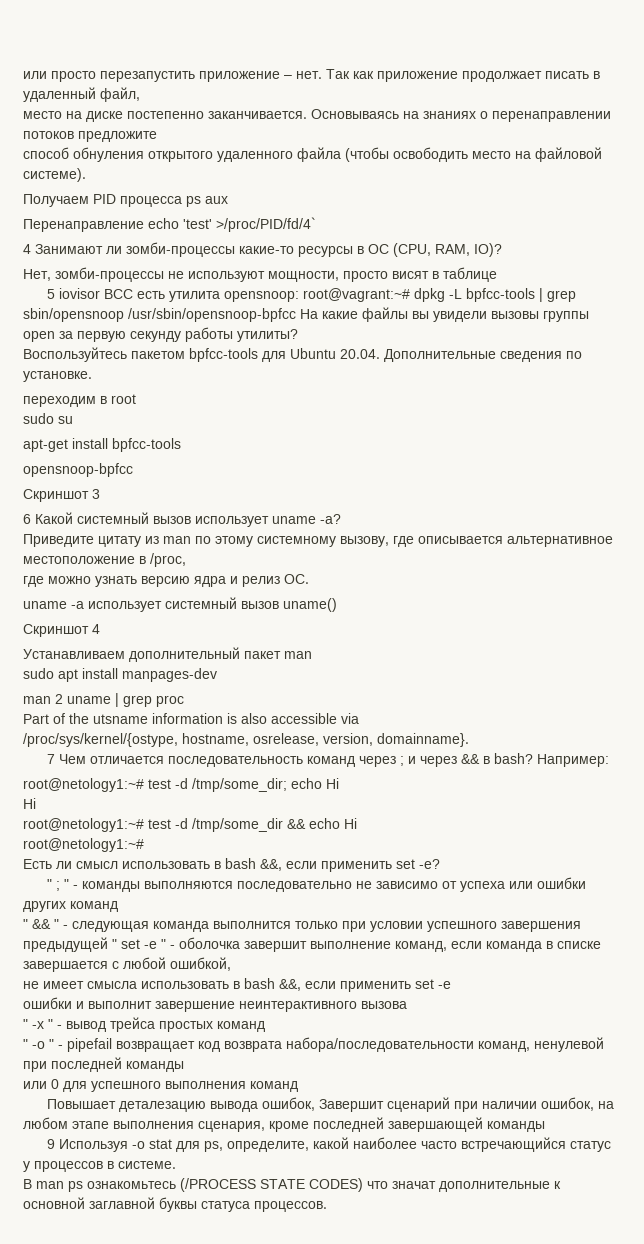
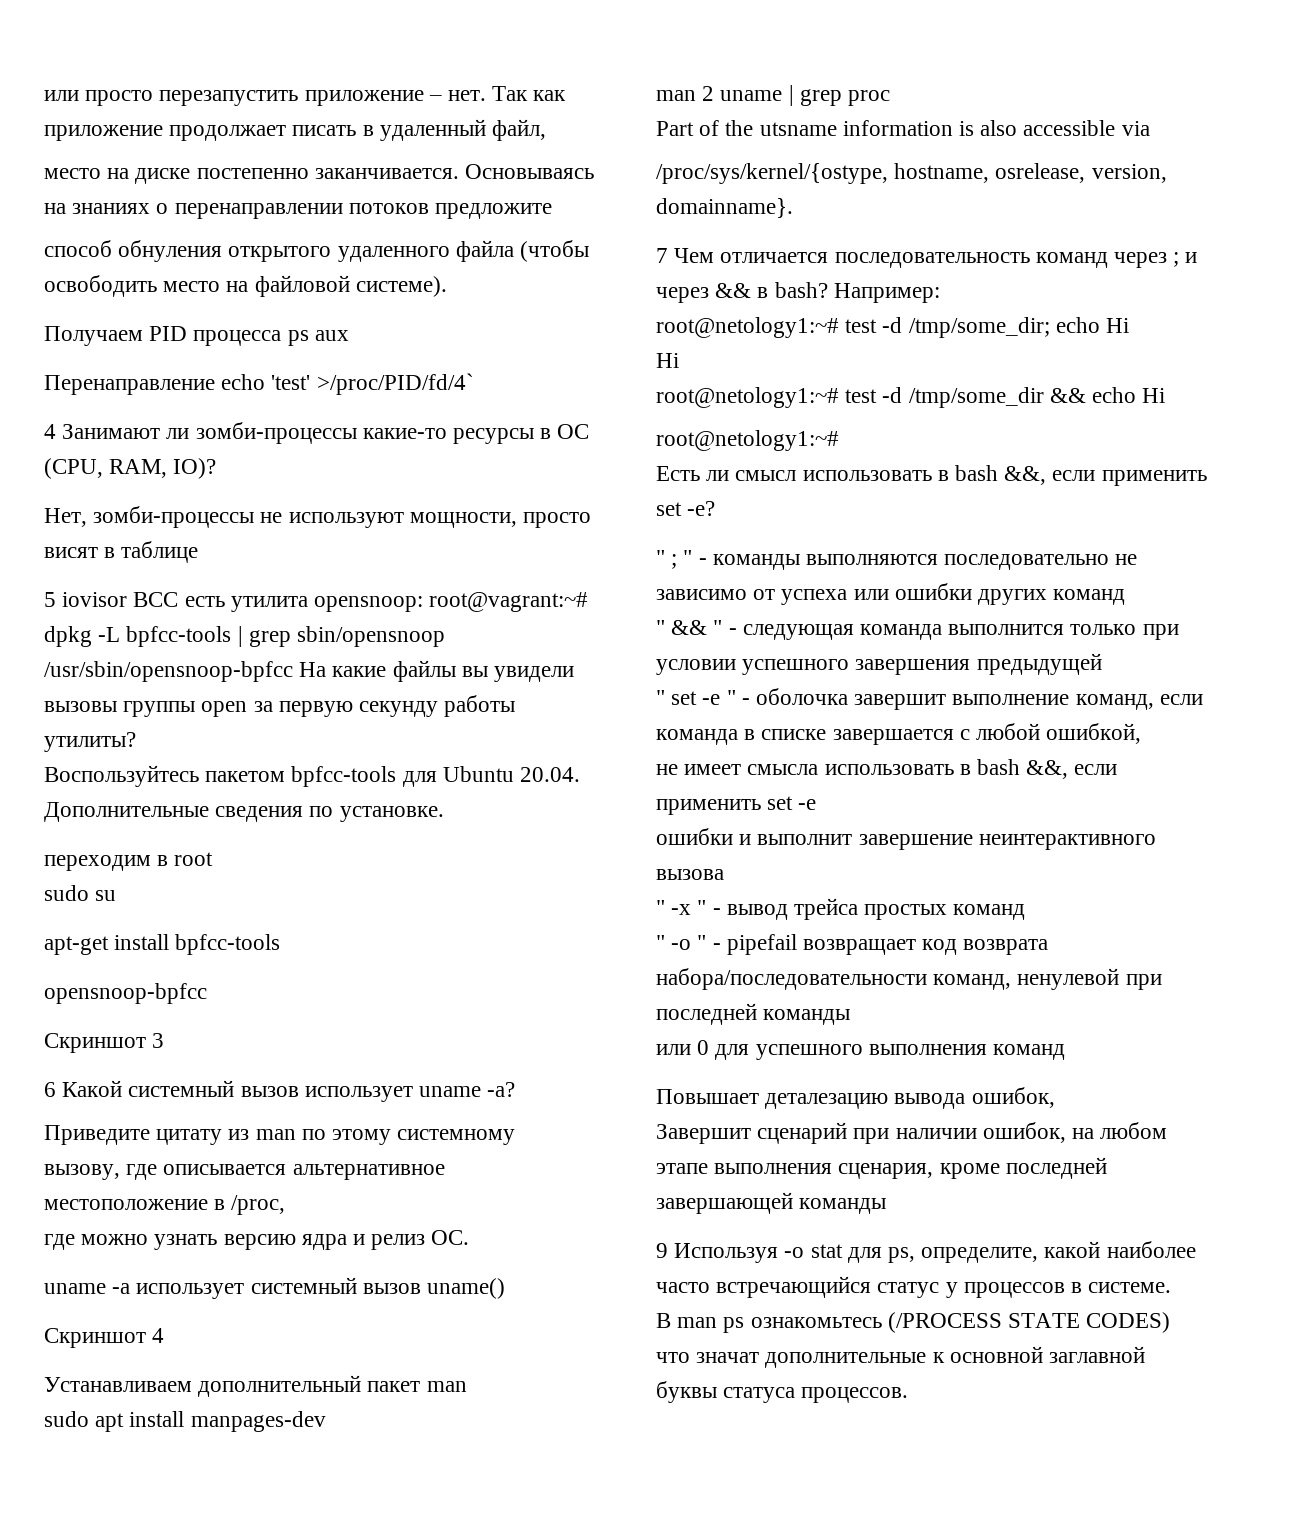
- " && " - следующая команда выполнится только при условии успешного завершения предыдущей " set -e " - оболочка завершит выполнение команд, если команда в списке завершается с любой ошибкой,
+ " && " - следующая команда выполнится только при условии успешного завершения предыдущей
+ " set -e " - оболочка завершит выполнение команд, если команда в списке завершается с любой ошибкой,
- Повышает деталезацию вывода ошибок, Завершит сценарий при наличии ошибок, на любом этапе выполнения сценария, кроме последней завершающей команды
+ Повышает деталезацию вывода ошибок,
+ Завершит сценарий при наличии ошибок, на любом этапе выполнения сценария, кроме последней завершающей команды

